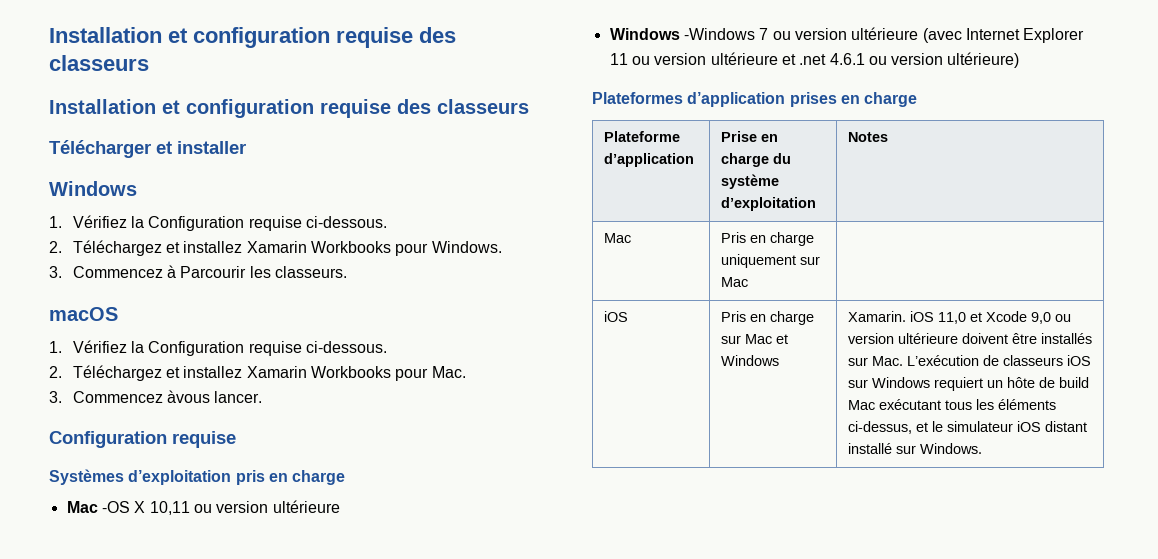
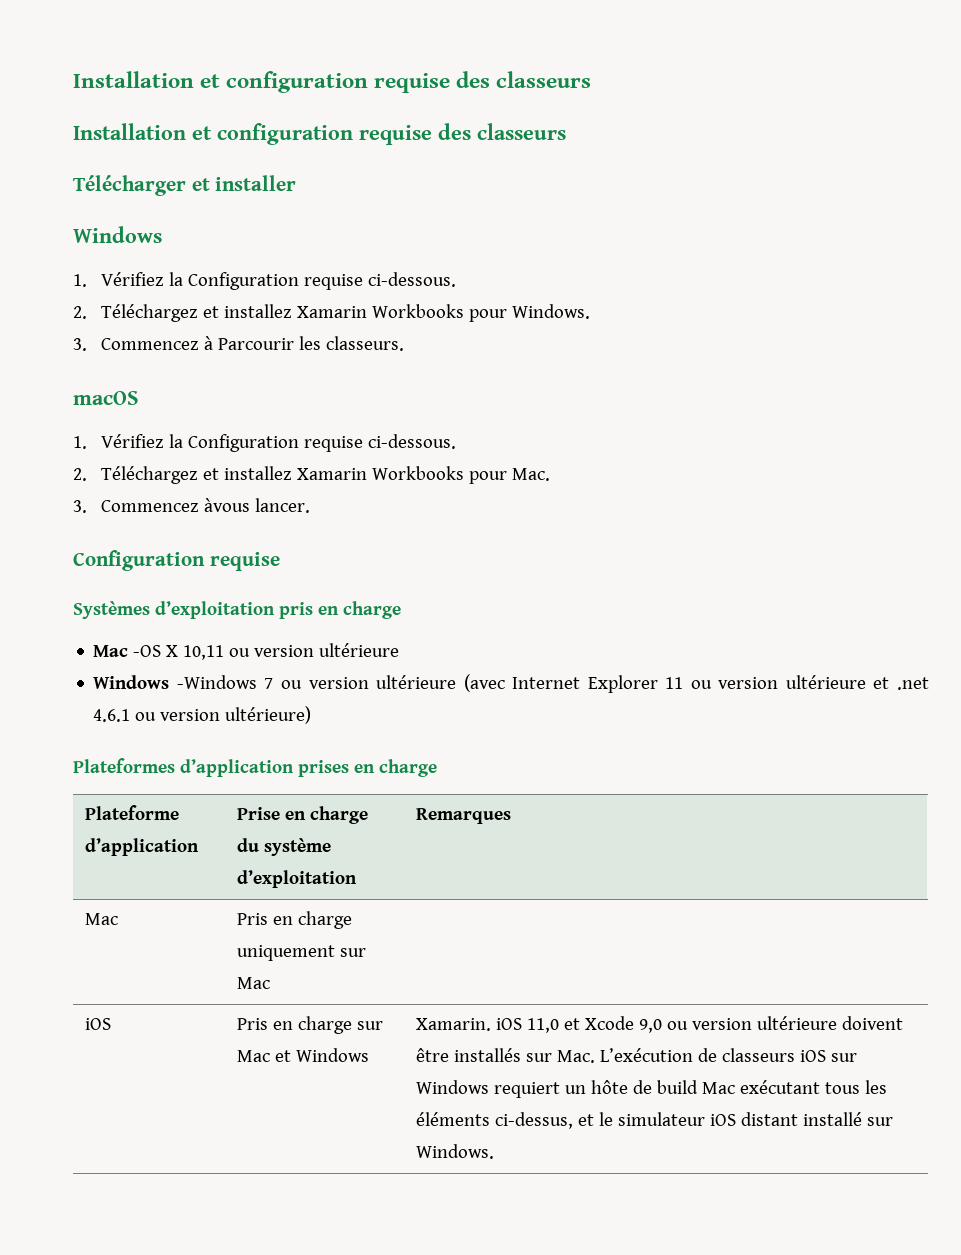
- Plateforme d’application | Prise en charge du système d’exploitation | Notes
+ Plateforme d’application | Prise en charge du système d’exploitation | Remarques

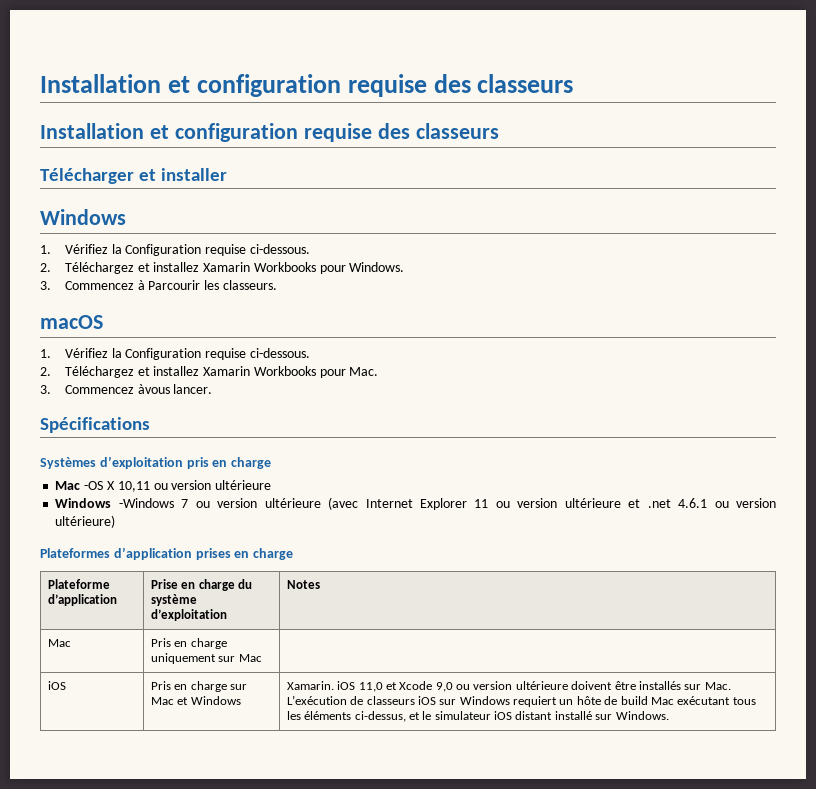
  3. Commencez àvous lancer.
- Configuration requise
+ Spécifications
- Plateforme d’application | Prise en charge du système d’exploitation | Remarques
+ Plateforme d’application | Prise en charge du système d’exploitation | Notes

